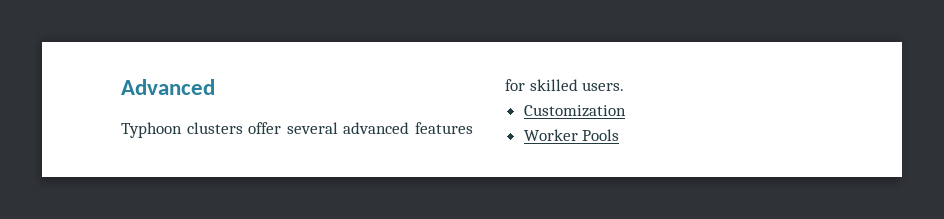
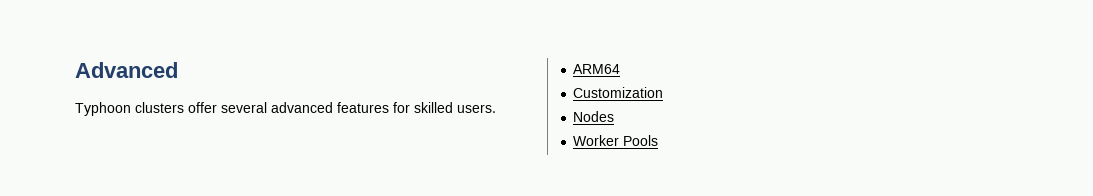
+ ARM64
+ Nodes

